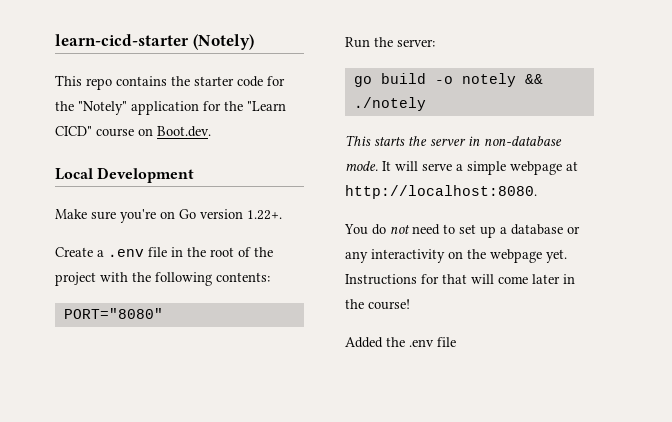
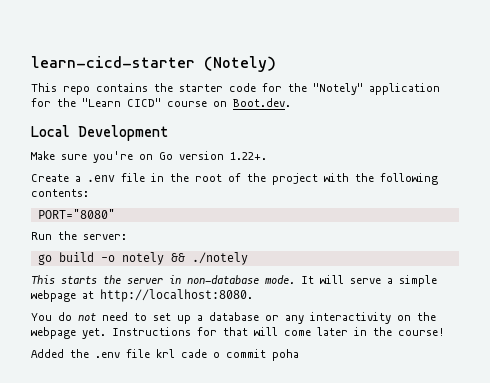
- Added the .env file
+ Added the .env file krl cade o commit poha

